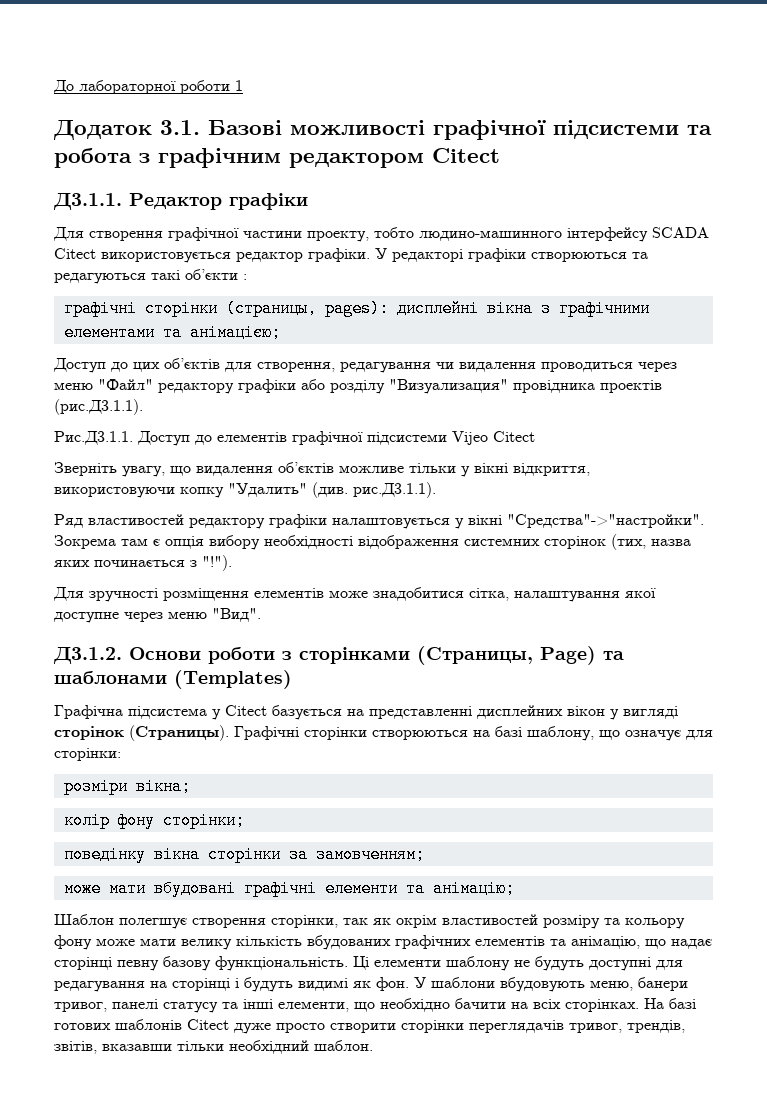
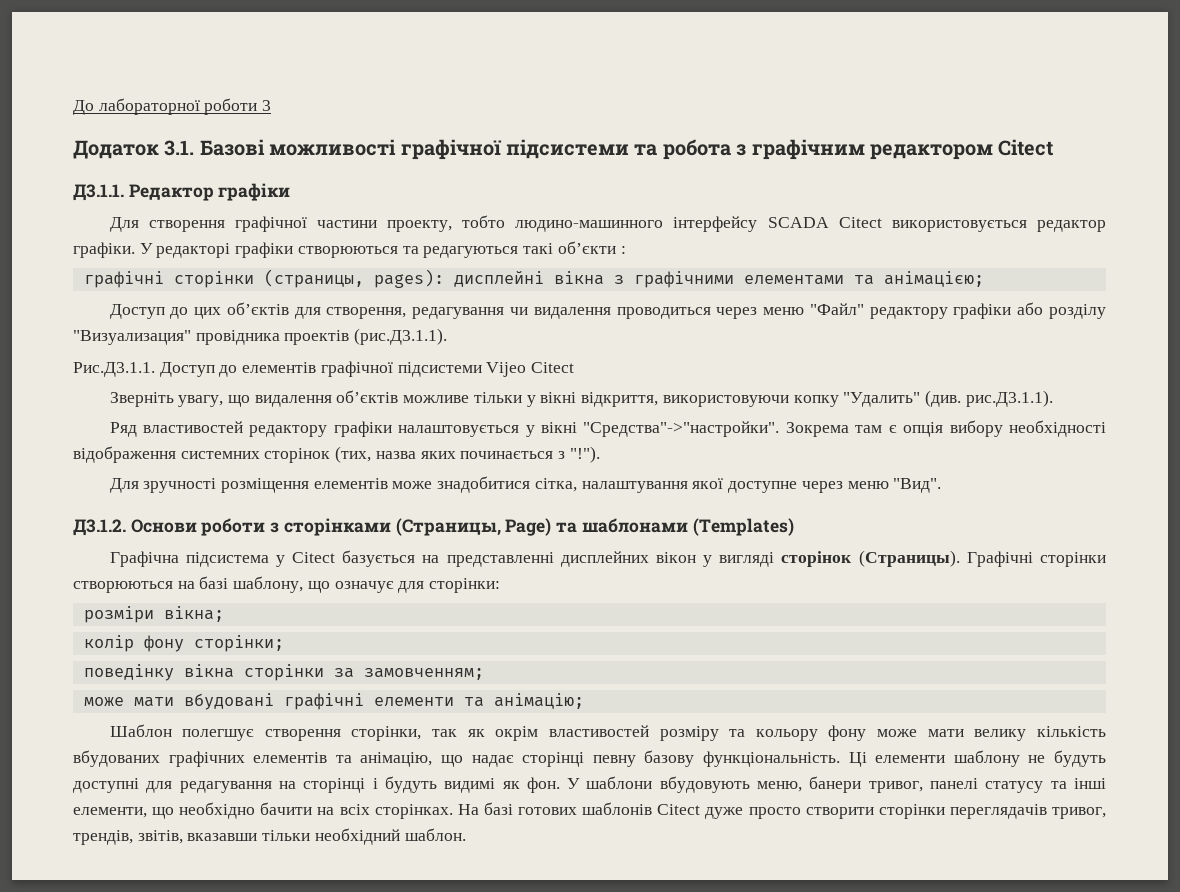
- До лабораторної роботи 1
+ До лабораторної роботи 3

